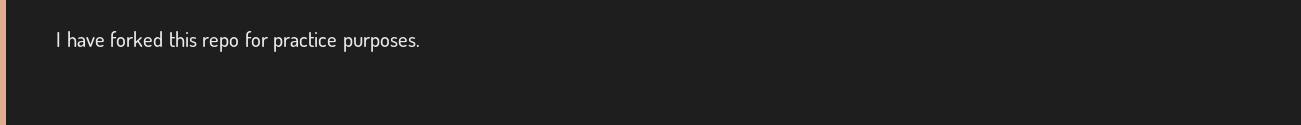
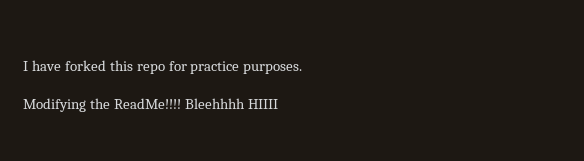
+ Modifying the ReadMe!!!! Bleehhhh HIIII

